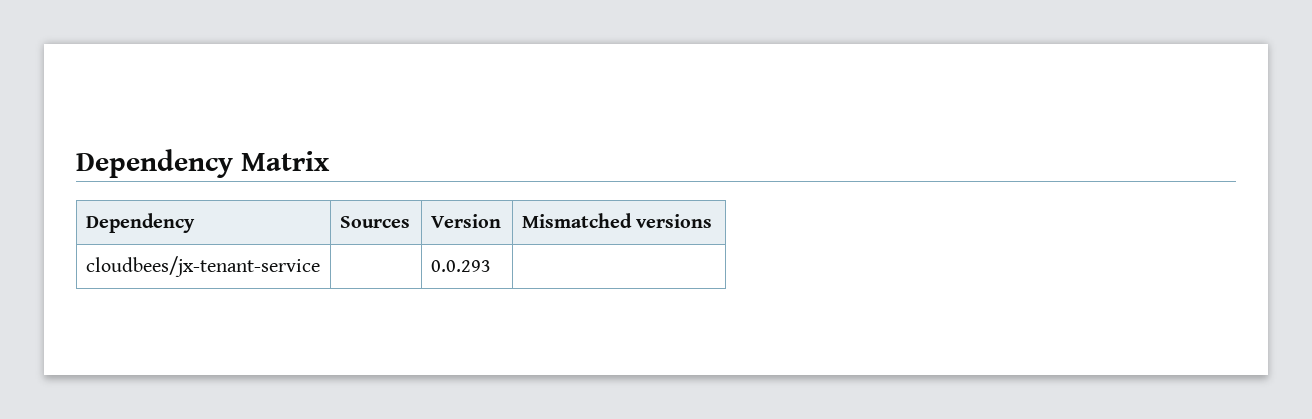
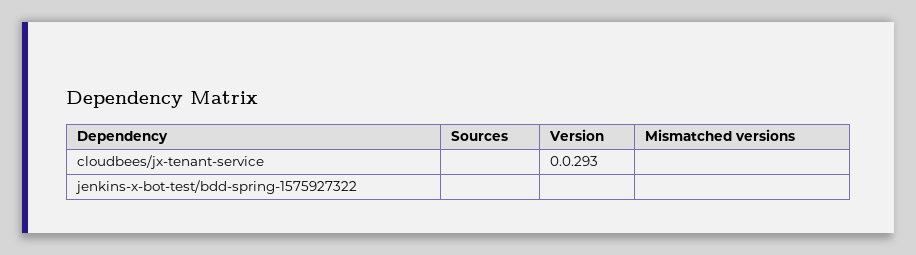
+ jenkins-x-bot-test/bdd-spring-1575927322 | | |

